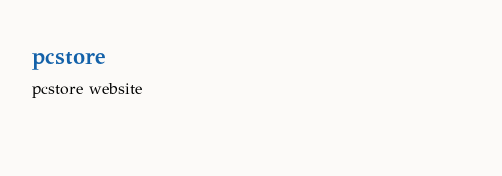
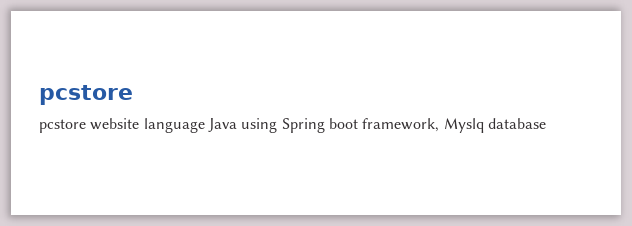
- pcstore website
+ pcstore website language Java using Spring boot framework, Myslq database

